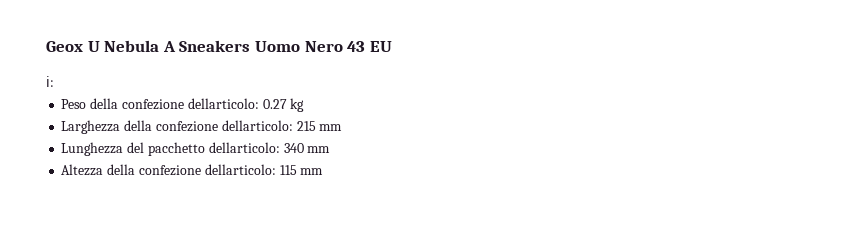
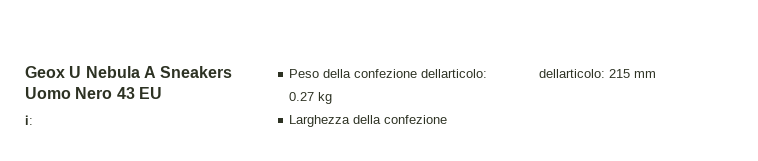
- Lunghezza del pacchetto dellarticolo: 340 mm
- Altezza della confezione dellarticolo: 115 mm

